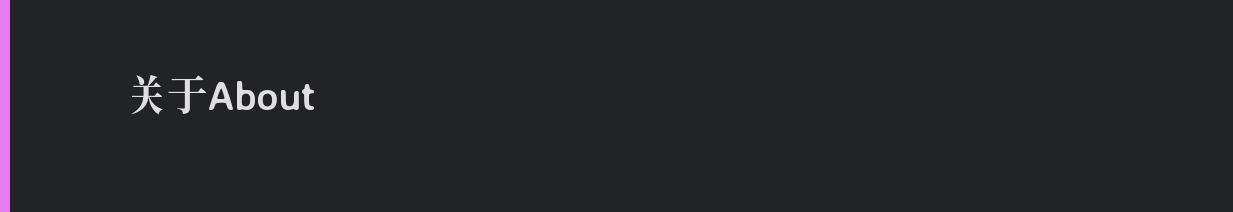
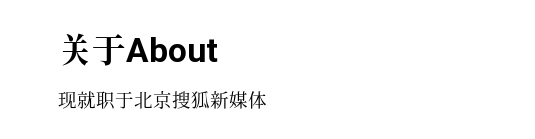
+ 现就职于北京搜狐新媒体

